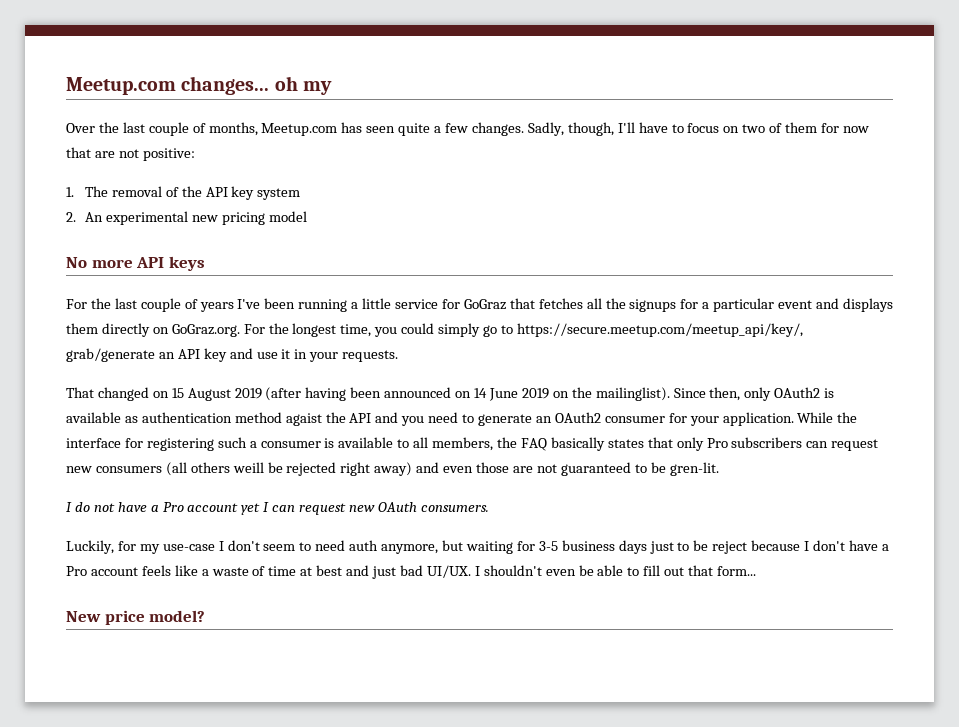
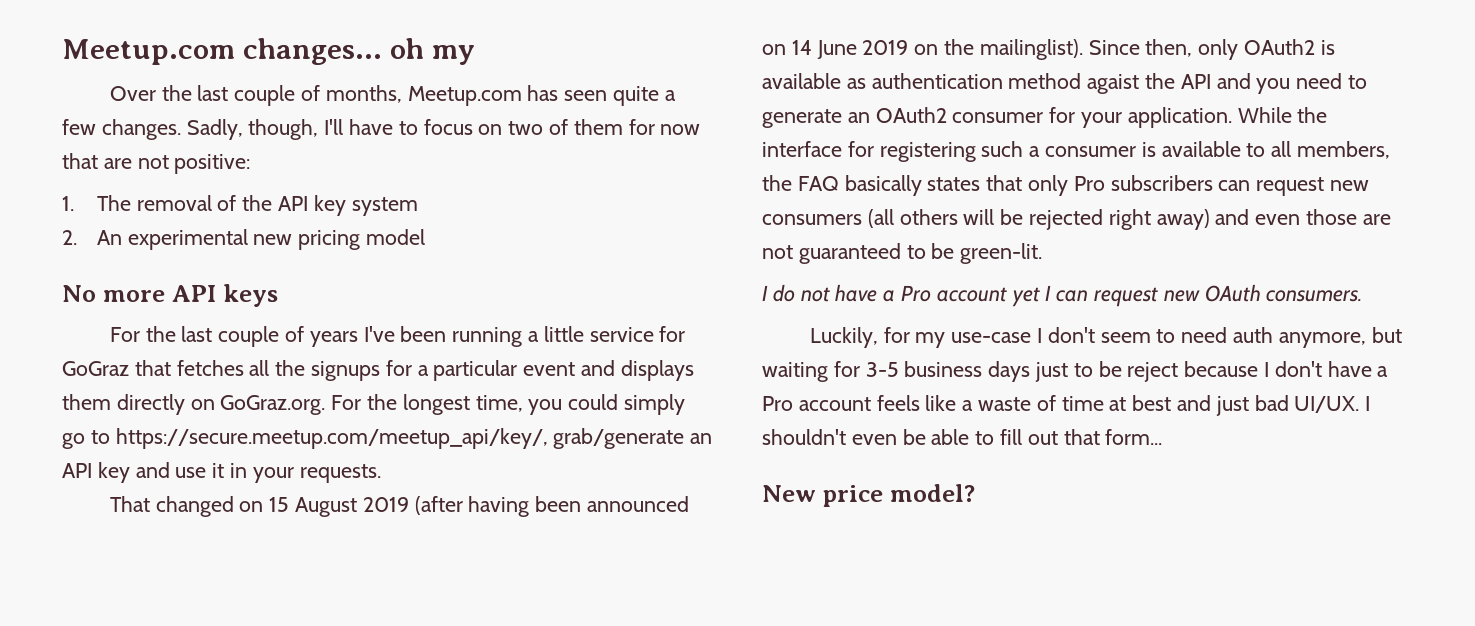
- While the interface for registering such a consumer is available to all members, the FAQ basically states that only Pro subscribers can request new consumers (all others weill be rejected right away) and even those are not guaranteed to be gren-lit.
+ While the interface for registering such a consumer is available to all members, the FAQ basically states that only Pro subscribers can request new consumers (all others will be rejected right away) and even those are not guaranteed to be green-lit.

